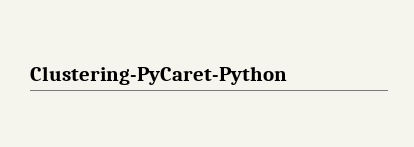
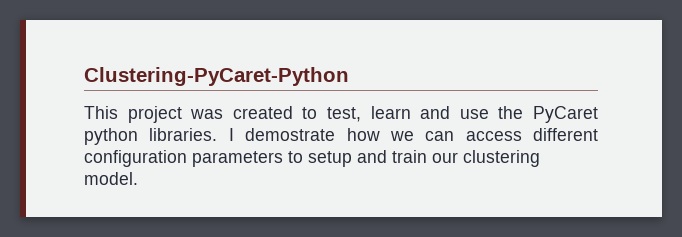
+ This project was created to test, learn and use the PyCaret python libraries. I demostrate how we can access different configuration parameters to setup and train our clustering model.

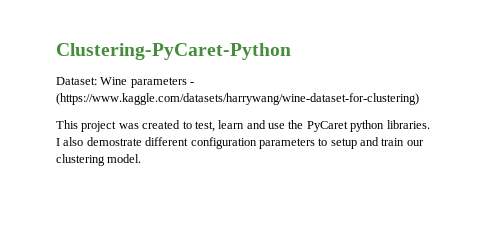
+ Dataset: Wine parameters - (https://www.kaggle.com/datasets/harrywang/wine-dataset-for-clustering)
- This project was created to test, learn and use the PyCaret python libraries. I demostrate how we can access different configuration parameters to setup and train our clustering model.
+ This project was created to test, learn and use the PyCaret python libraries.
+ I also demostrate different configuration parameters to setup and train our clustering model.

